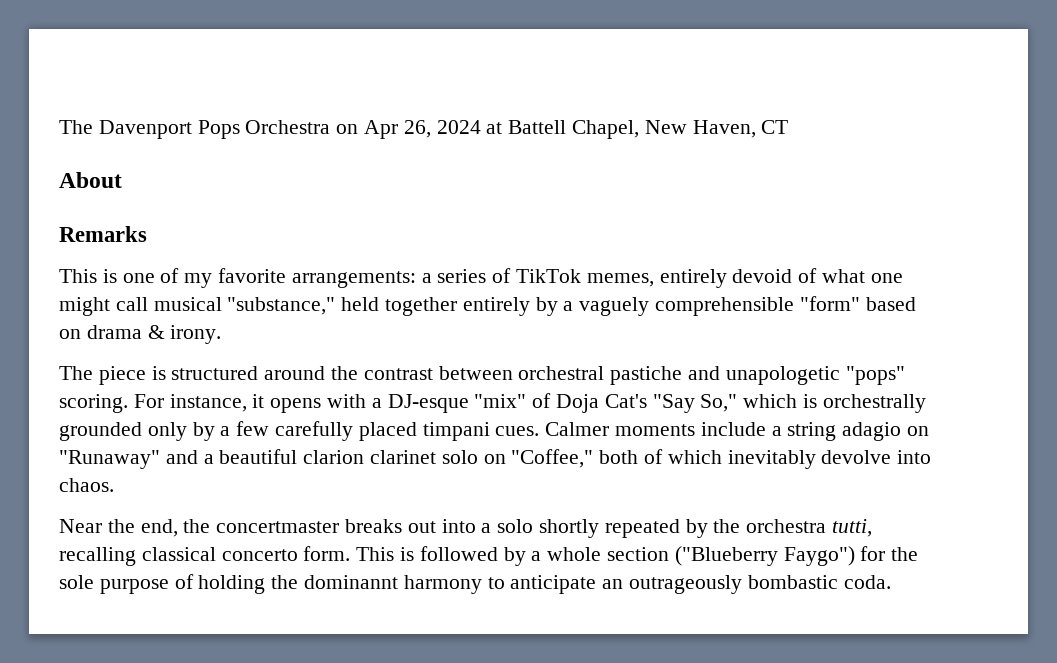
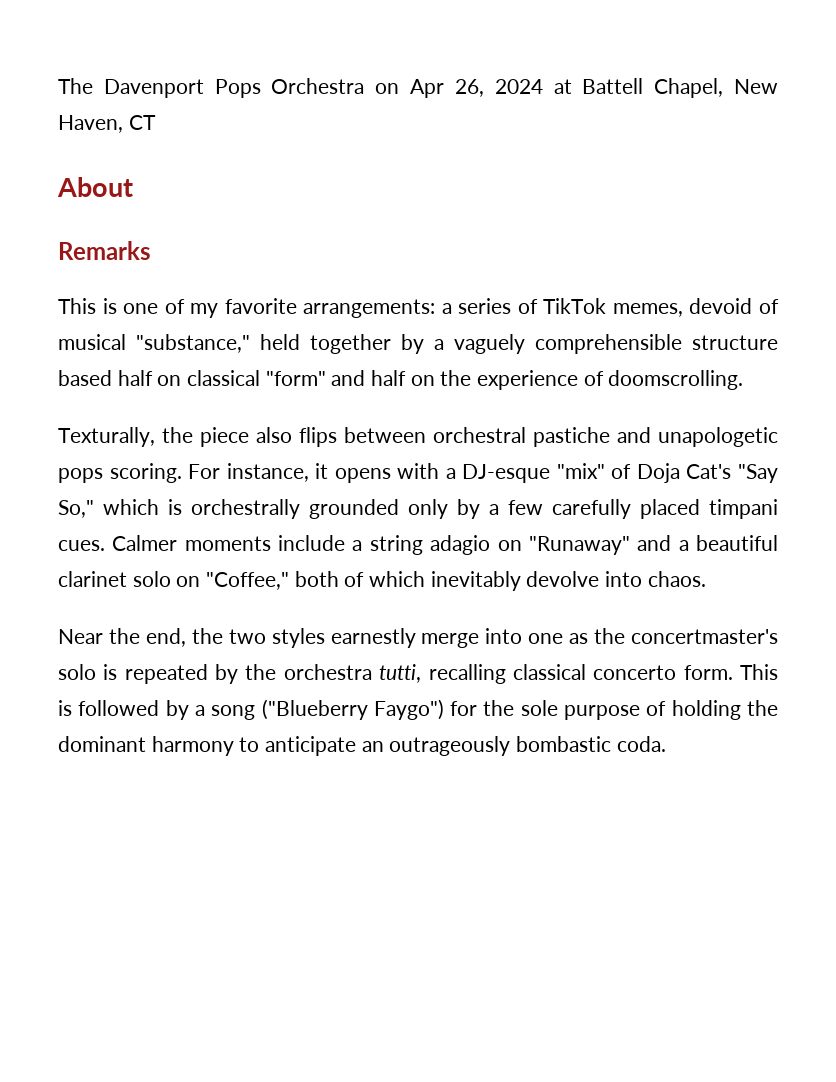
- This is one of my favorite arrangements: a series of TikTok memes, entirely devoid of what one might call musical "substance," held together entirely by a vaguely comprehensible "form" based on drama & irony.
- The piece is structured around the contrast between orchestral pastiche and unapologetic "pops" scoring.
+ This is one of my favorite arrangements: a series of TikTok memes, devoid of musical "substance," held together by a vaguely comprehensible structure based half on classical "form" and half on the experience of doomscrolling.
+ Texturally, the piece also flips between orchestral pastiche and unapologetic pops scoring.
- Calmer moments include a string adagio on "Runaway" and a beautiful clarion clarinet solo on "Coffee," both of which inevitably devolve into chaos.
+ Calmer moments include a string adagio on "Runaway" and a beautiful clarinet solo on "Coffee," both of which inevitably devolve into chaos.
- Near the end, the concertmaster breaks out into a solo shortly repeated by the orchestra tutti, recalling classical concerto form.
+ Near the end, the two styles earnestly merge into one as the concertmaster's solo is repeated by the orchestra tutti, recalling classical concerto form.
- This is followed by a whole section ("Blueberry Faygo") for the sole purpose of holding the dominannt harmony to anticipate an outrageously bombastic coda.
+ This is followed by a song ("Blueberry Faygo") for the sole purpose of holding the dominant harmony to anticipate an outrageously bombastic coda.

